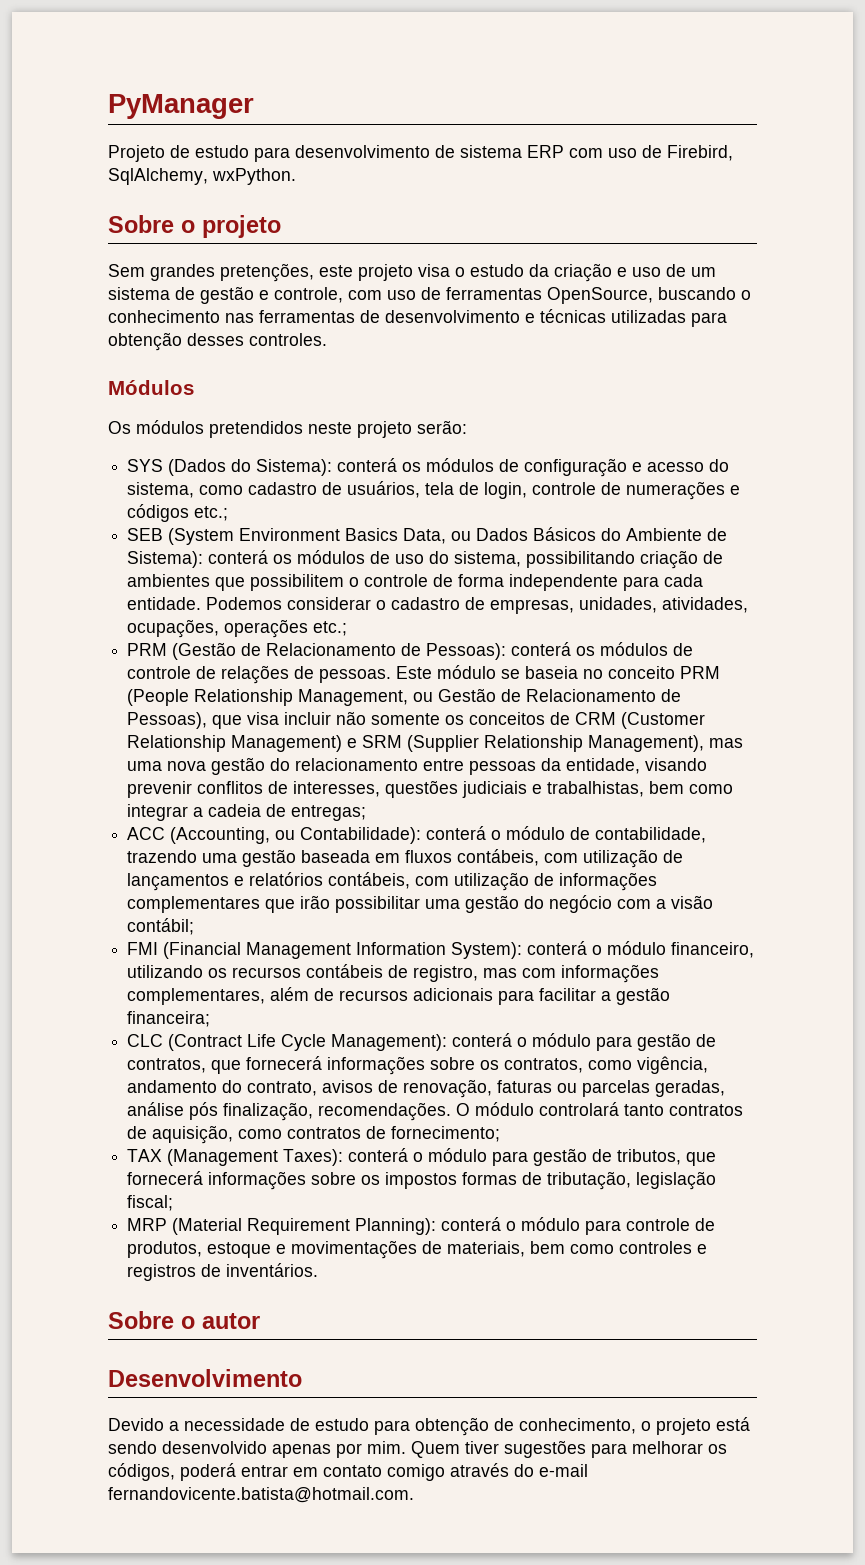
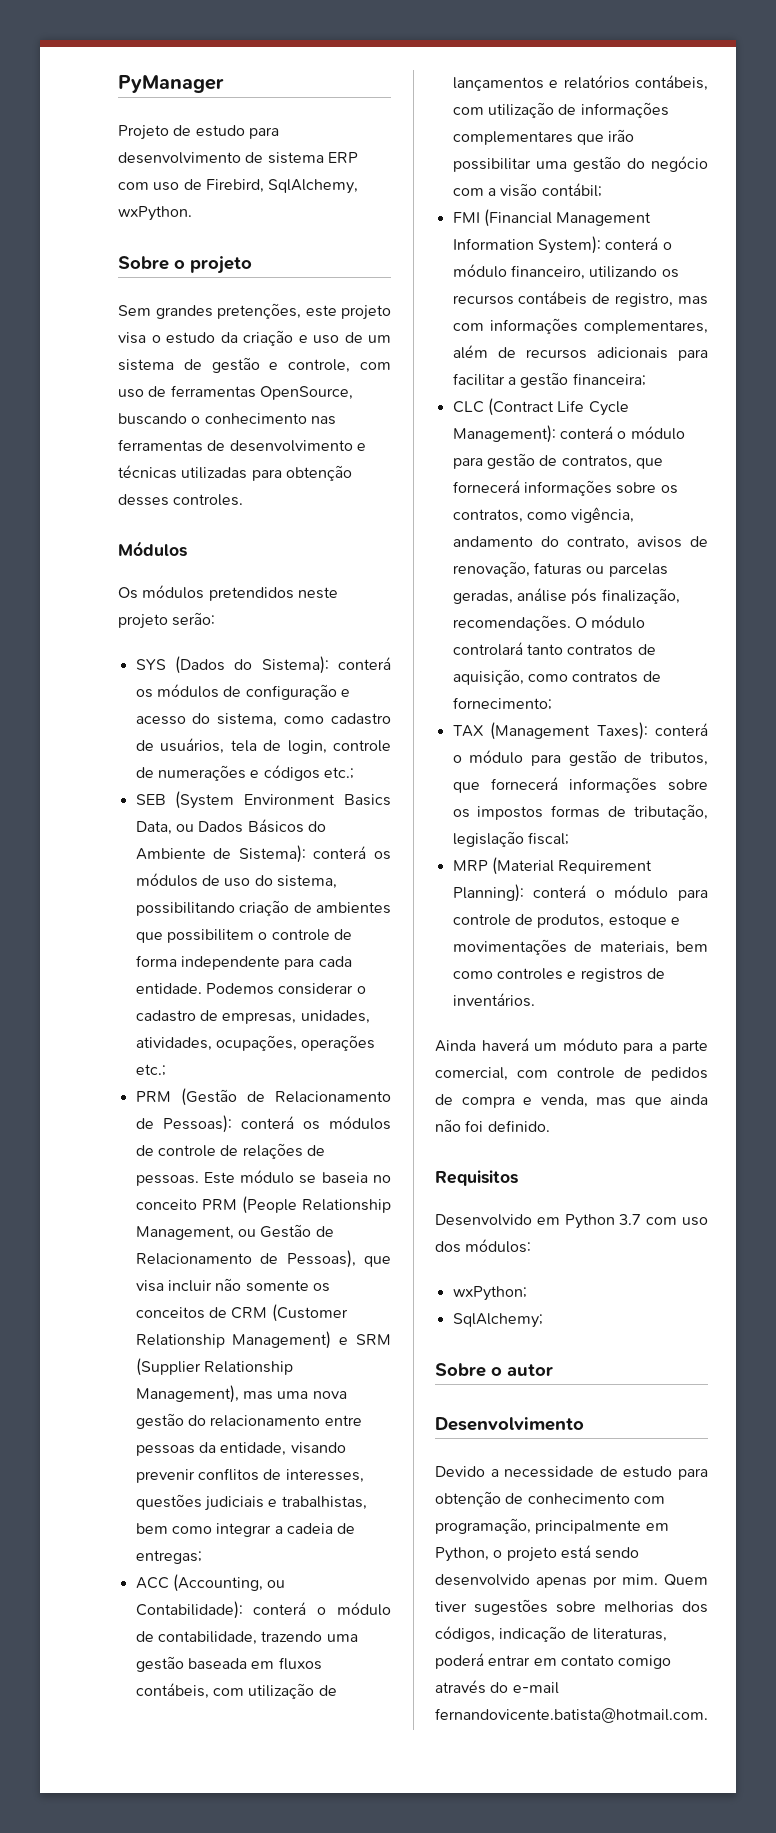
+ Ainda haverá um móduto para a parte comercial, com controle de pedidos de compra e venda, mas que ainda não foi definido.
+ Requisitos
+ Desenvolvido em Python 3.7 com uso dos módulos:
+ wxPython;
+ SqlAlchemy;
- Devido a necessidade de estudo para obtenção de conhecimento, o projeto está sendo desenvolvido apenas por mim.
+ Devido a necessidade de estudo para obtenção de conhecimento com programação, principalmente em Python, o projeto está sendo desenvolvido apenas por mim.
- Quem tiver sugestões para melhorar os códigos, poderá entrar em contato comigo através do e-mail fernandovicente.batista@hotmail.com.
+ Quem tiver sugestões sobre melhorias dos códigos, indicação de literaturas, poderá entrar em contato comigo através do e-mail fernandovicente.batista@hotmail.com.

